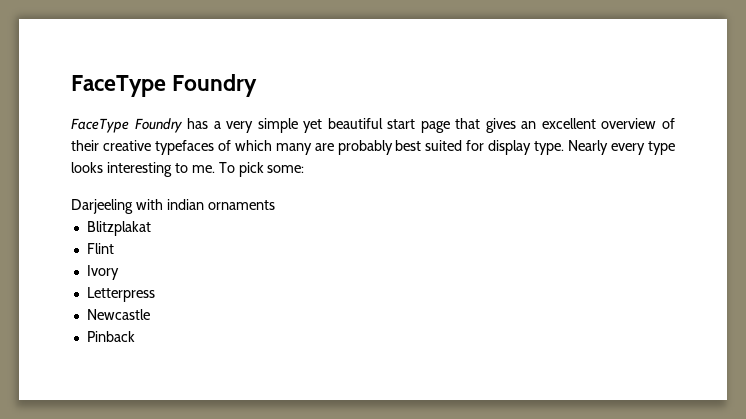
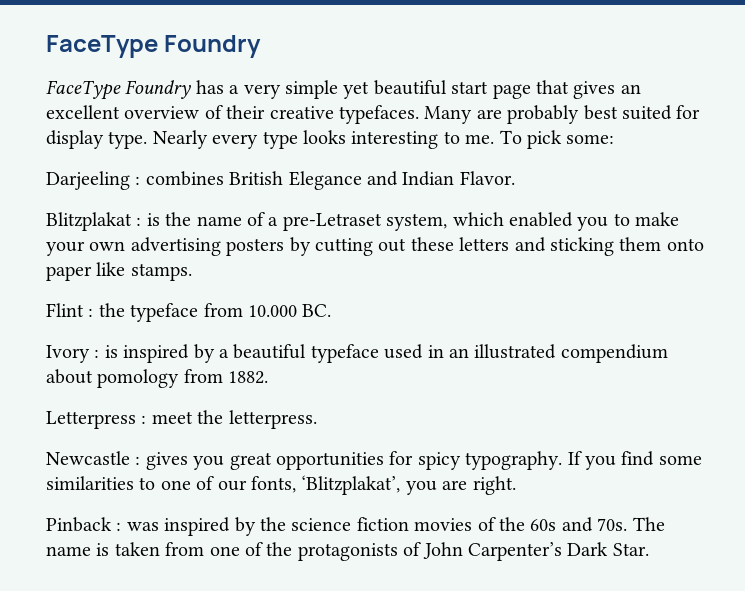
- FaceType Foundry has a very simple yet beautiful start page that gives an excellent overview of their creative typefaces of which many are probably best suited for display type.
+ FaceType Foundry has a very simple yet beautiful start page that gives an excellent overview of their creative typefaces. Many are probably best suited for display type.
- Darjeeling with indian ornaments
- Blitzplakat
- Flint
- Ivory
- Letterpress
- Newcastle
- Pinback
+ Darjeeling : combines British Elegance and Indian Flavor.
+ Blitzplakat : is the name of a pre-Letraset system, which enabled you to make your own advertising posters by cutting out these letters and sticking them onto paper like stamps.
+ Flint : the typeface from 10.000 BC.
+ Ivory : is inspired by a beautiful typeface used in an illustrated compendium about pomology from 1882.
+ Letterpress : meet the letterpress.
+ Newcastle : gives you great opportunities for spicy typography. If you find some similarities to one of our fonts, ‘Blitzplakat’, you are right.
+ Pinback : was inspired by the science fiction movies of the 60s and 70s. The name is taken from one of the protagonists of John Carpenter’s Dark Star.

